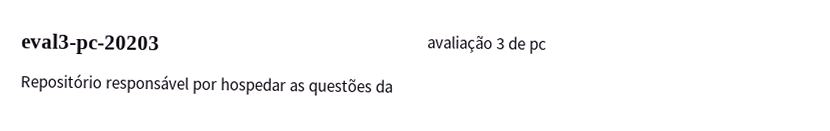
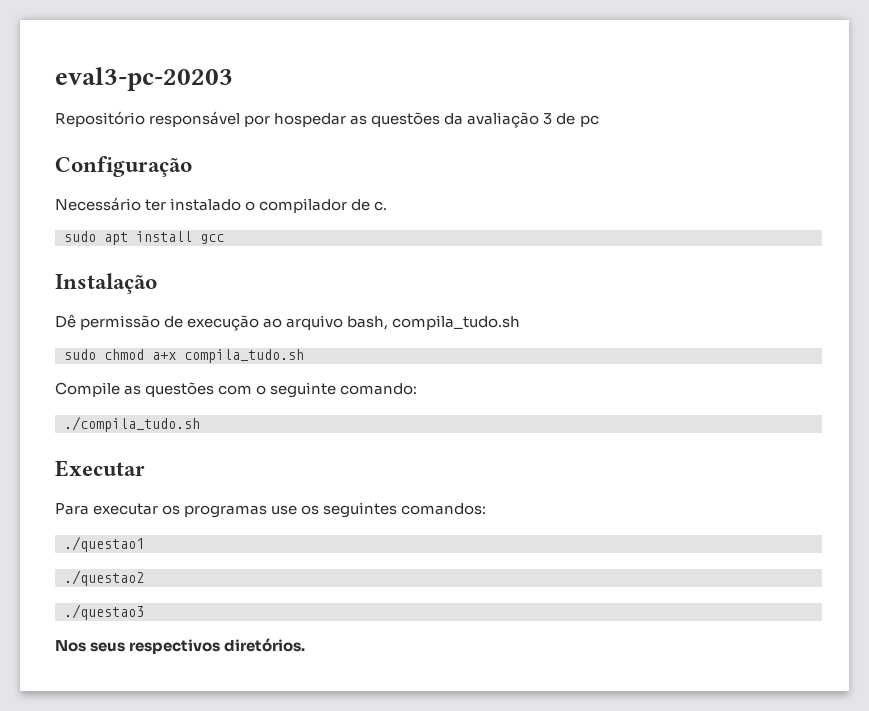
+ Configuração
+ Necessário ter instalado o compilador de c.
+ sudo apt install gcc
+ Instalação
+ Dê permissão de execução ao arquivo bash, compila_tudo.sh
+ sudo chmod a+x compila_tudo.sh
+ Compile as questões com o seguinte comando:
+ ./compila_tudo.sh
+ Executar
+ Para executar os programas use os seguintes comandos:
+ ./questao1
+ ./questao2
+ ./questao3
+ Nos seus respectivos diretórios.

